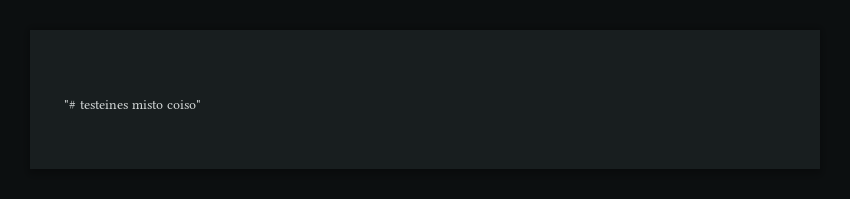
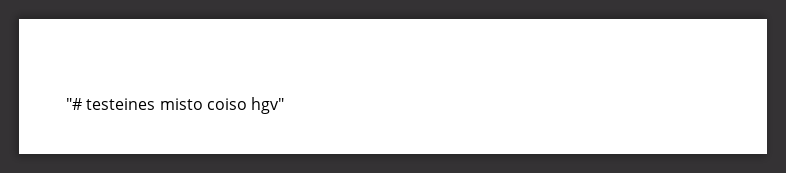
- "# testeines misto coiso"
+ "# testeines misto coiso hgv"

